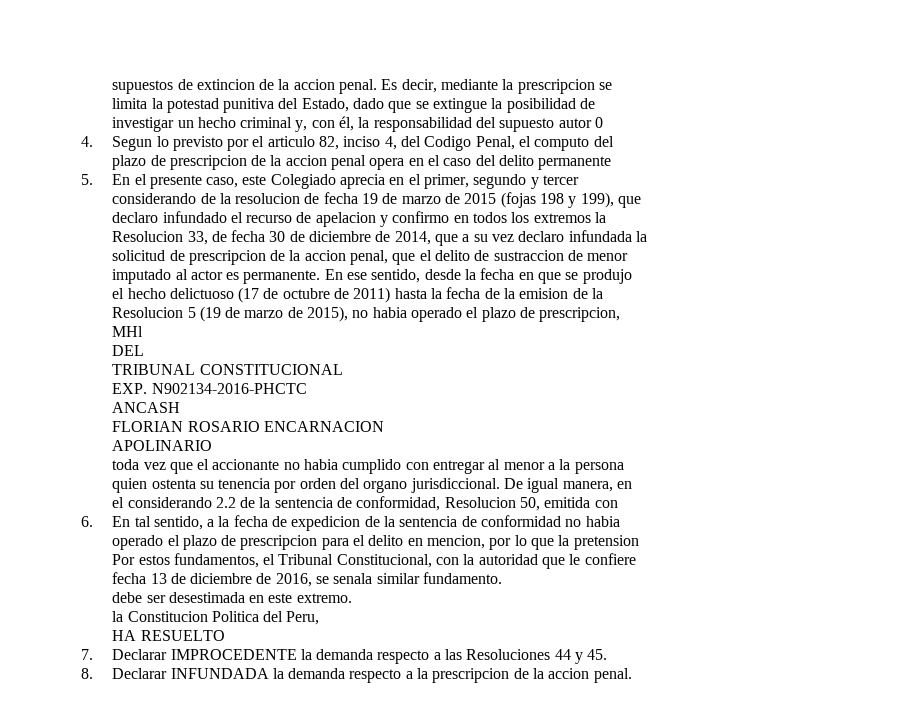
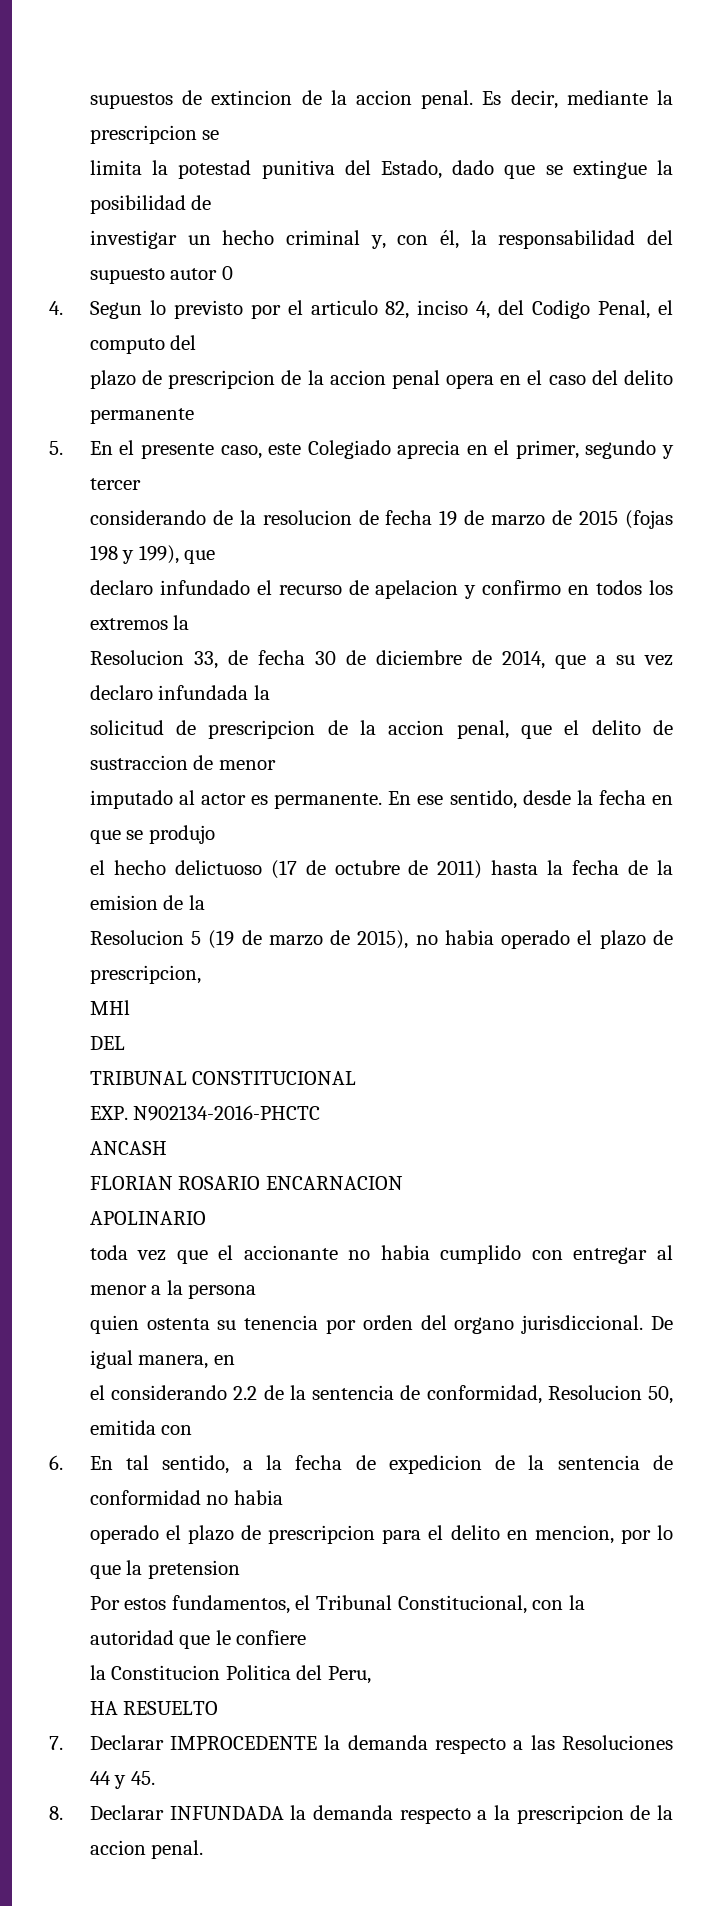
- fecha 13 de diciembre de 2016, se senala similar fundamento.
- debe ser desestimada en este extremo.

